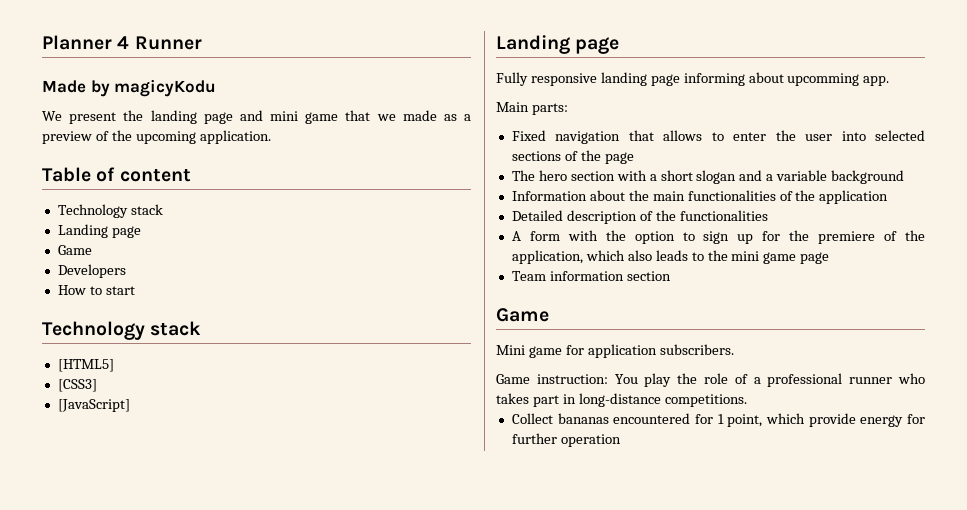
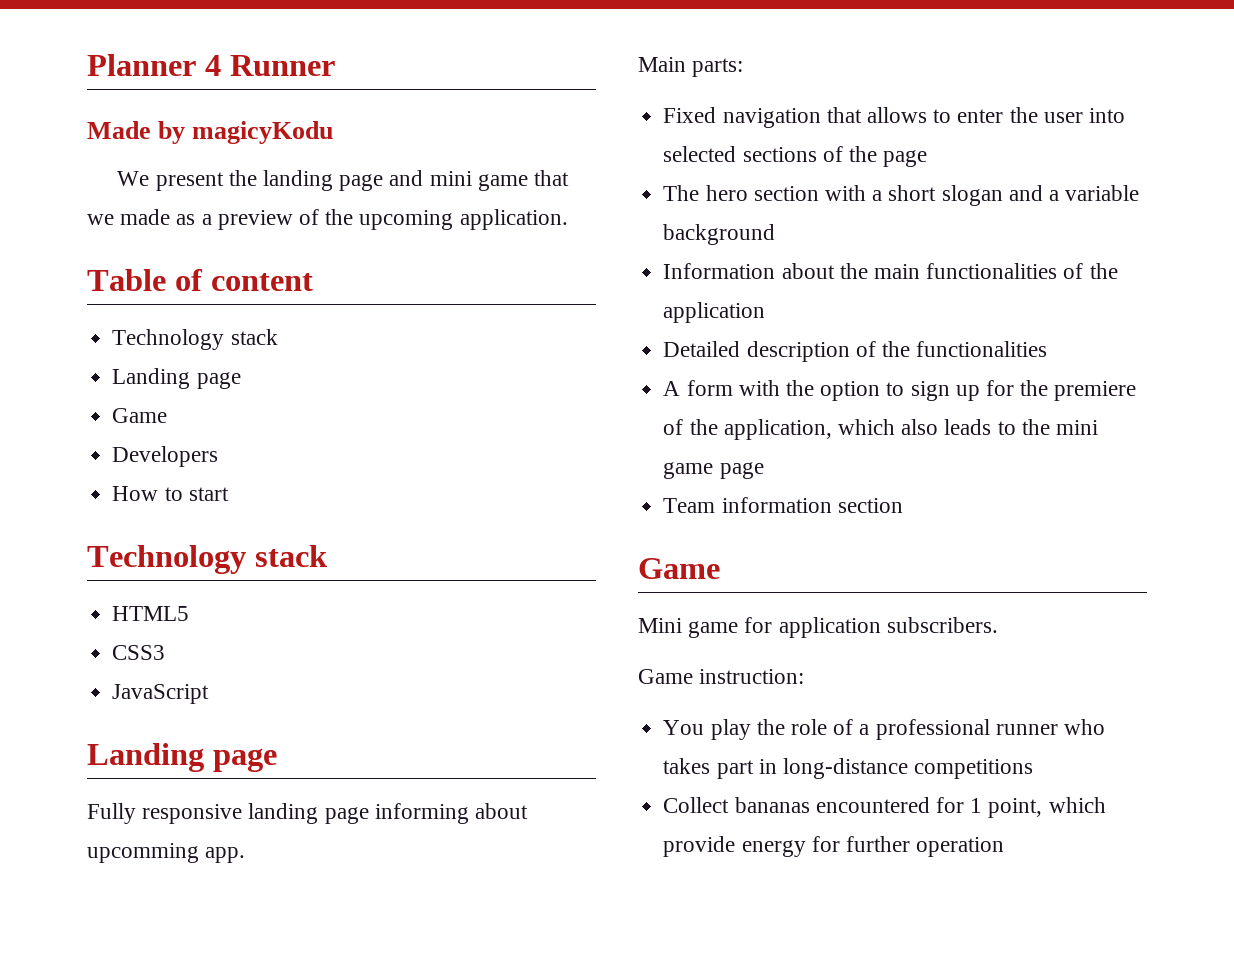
- [HTML5]
- [CSS3]
- [JavaScript]
+ HTML5
+ CSS3
+ JavaScript
- Game instruction: You play the role of a professional runner who takes part in long-distance competitions.
+ Game instruction:
+ You play the role of a professional runner who takes part in long-distance competitions

